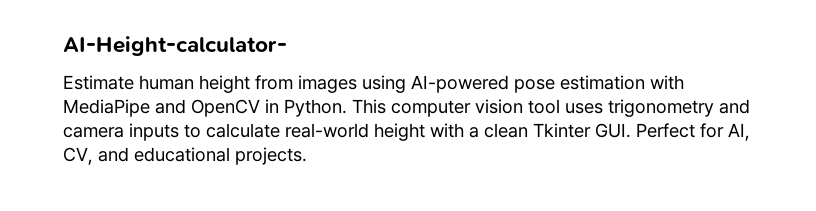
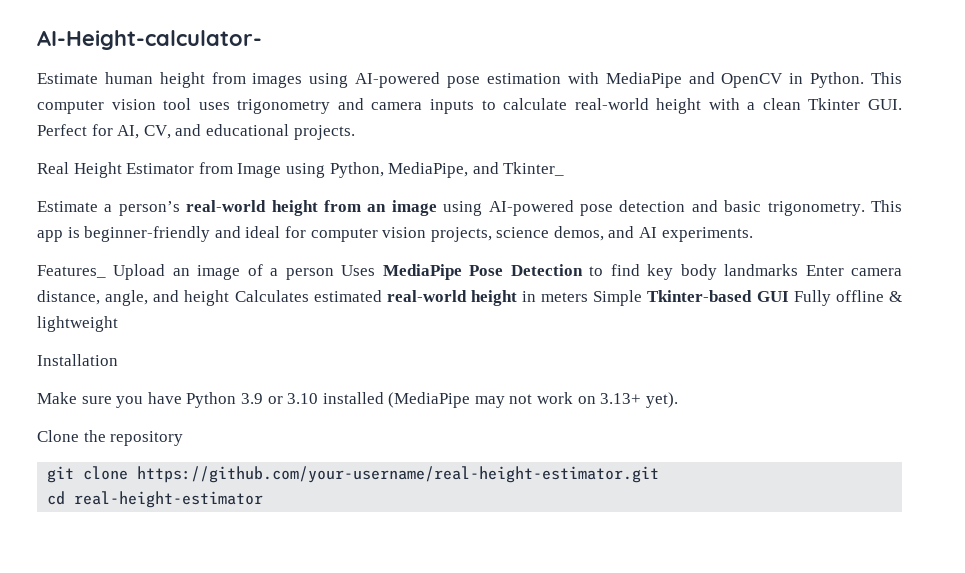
+ Real Height Estimator from Image using Python, MediaPipe, and Tkinter_
+ Estimate a person’s real-world height from an image using AI-powered pose detection and basic trigonometry. This app is beginner-friendly and ideal for computer vision projects, science demos, and AI experiments.
+ Features_ Upload an image of a person Uses MediaPipe Pose Detection to find key body landmarks Enter camera distance, angle, and height Calculates estimated real-world height in meters Simple Tkinter-based GUI Fully offline & lightweight
+ Installation
+ Make sure you have Python 3.9 or 3.10 installed (MediaPipe may not work on 3.13+ yet).
+ Clone the repository
+ git clone https://github.com/your-username/real-height-estimator.git
+ cd real-height-estimator

